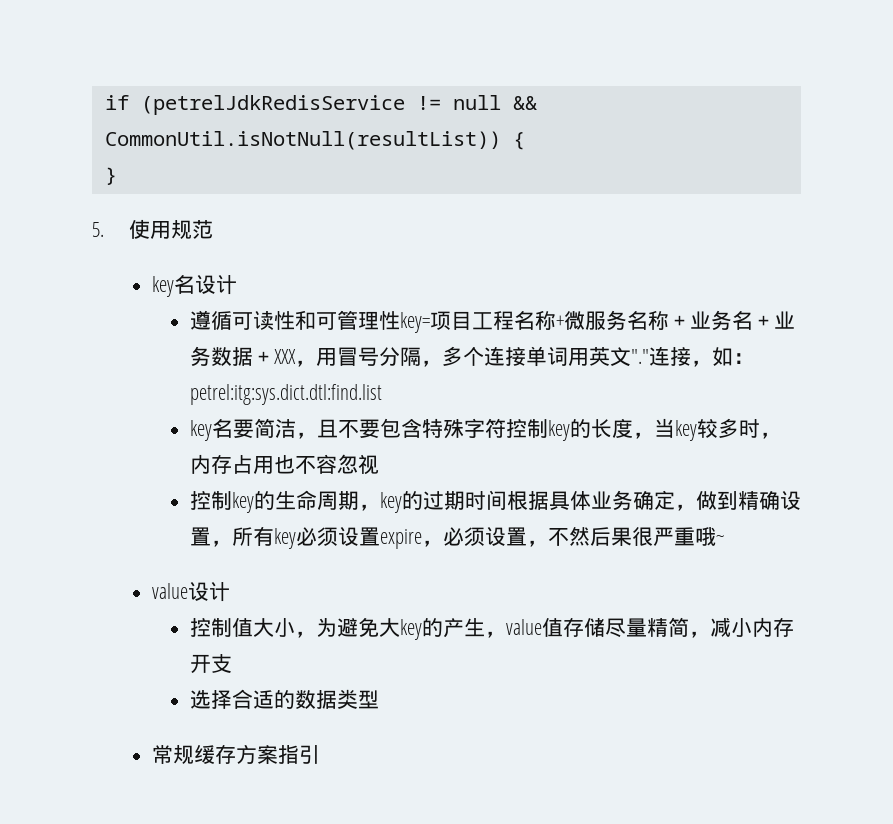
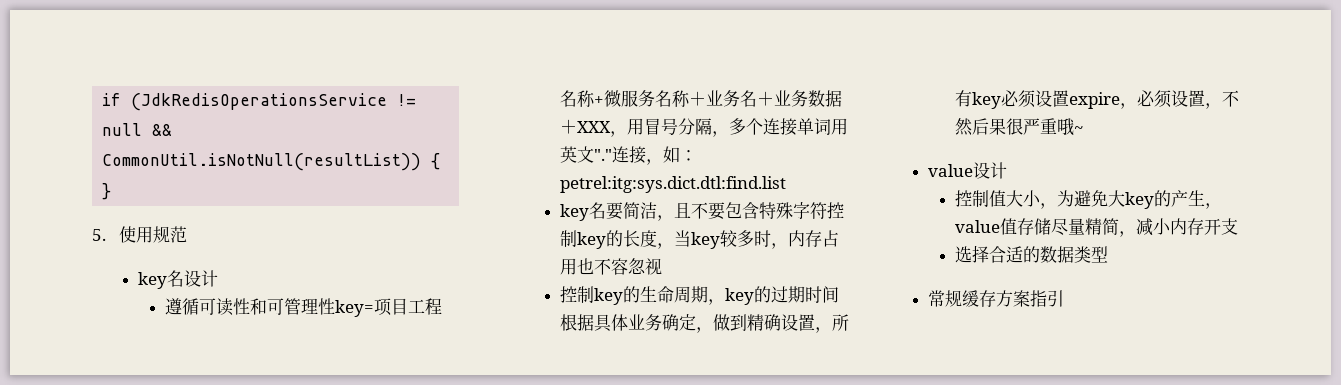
- if (petrelJdkRedisService != null && CommonUtil.isNotNull(resultList)) {
+ if (JdkRedisOperationsService != null && CommonUtil.isNotNull(resultList)) {

